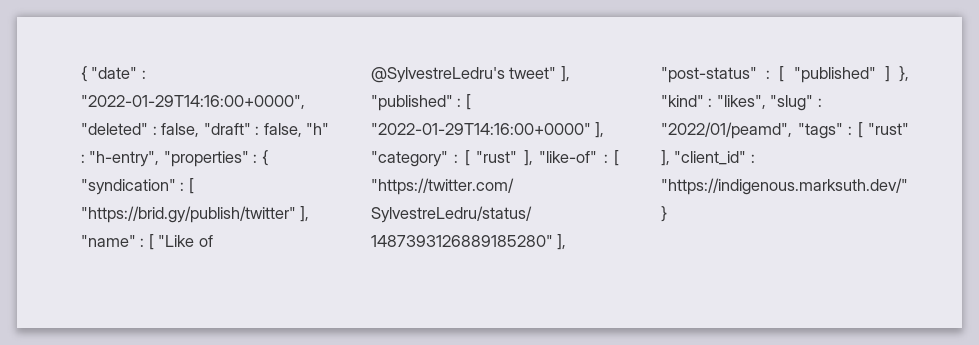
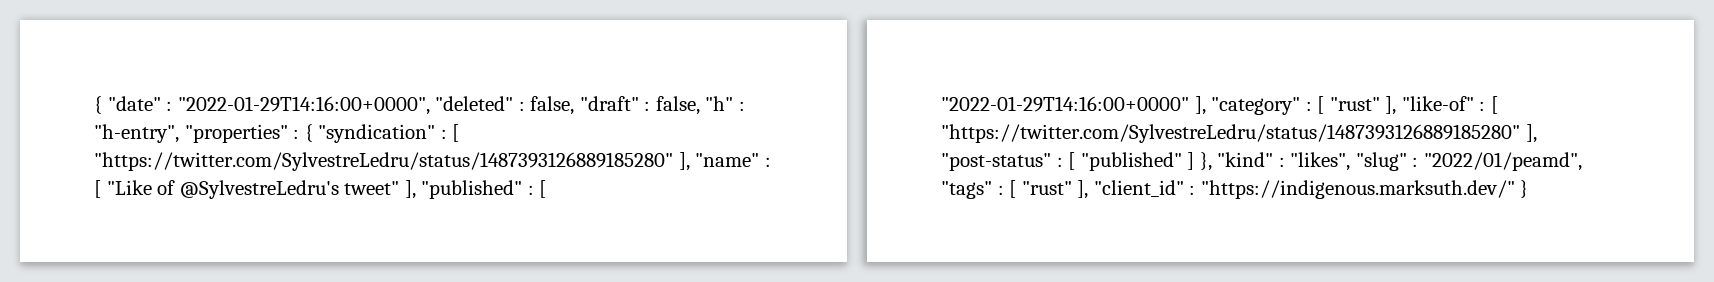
- [ "https://brid.gy/publish/twitter" ], "name" :
+ [ "https://twitter.com/SylvestreLedru/status/1487393126889185280" ], "name" :

